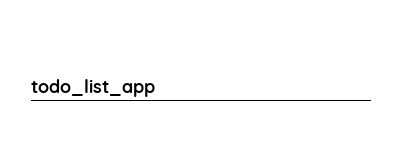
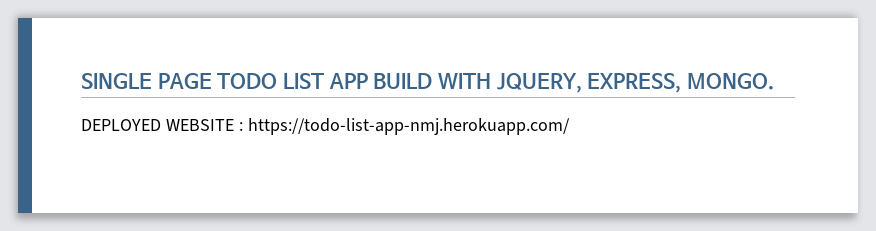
- todo_list_app
+ SINGLE PAGE TODO LIST APP BUILD WITH JQUERY, EXPRESS, MONGO.
+ DEPLOYED WEBSITE : https://todo-list-app-nmj.herokuapp.com/

